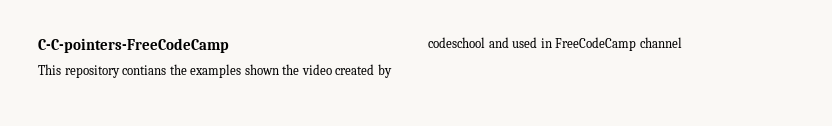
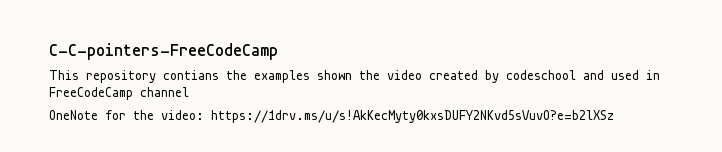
+ OneNote for the video: https://1drv.ms/u/s!AkKecMyty0kxsDUFY2NKvd5sVuvO?e=b2lXSz

